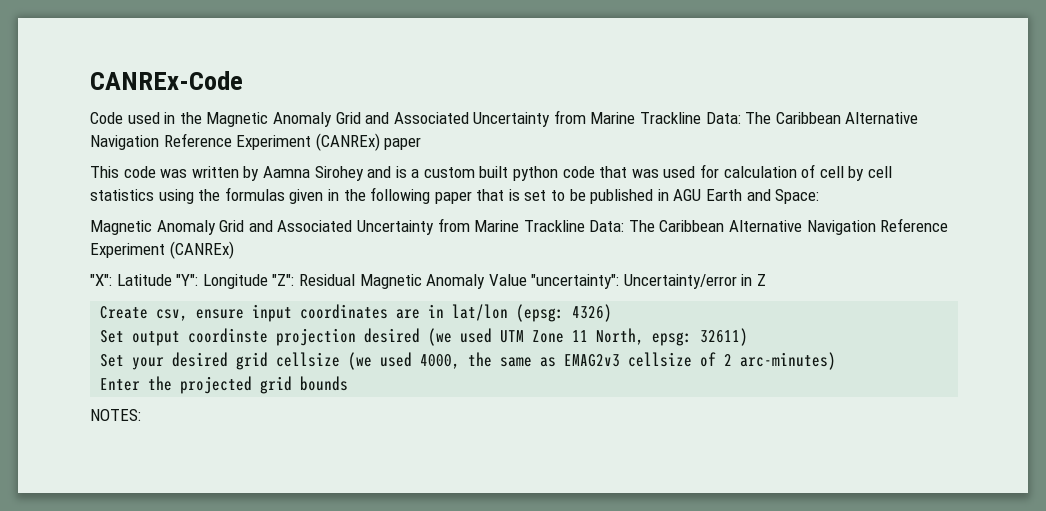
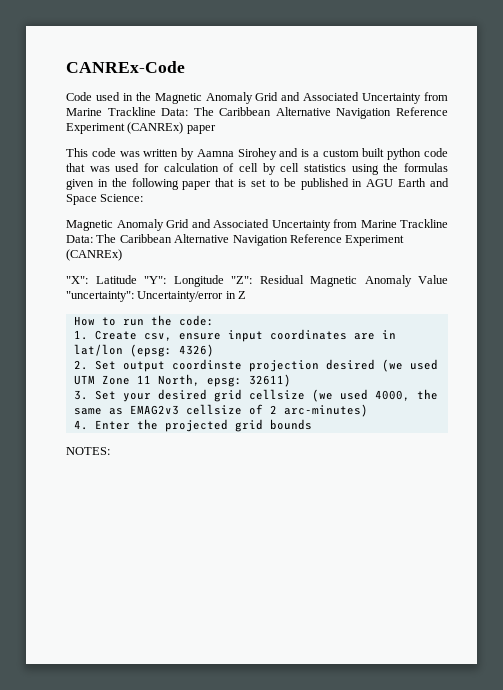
- This code was written by Aamna Sirohey and is a custom built python code that was used for calculation of cell by cell statistics using the formulas given in the following paper that is set to be published in AGU Earth and Space:
+ This code was written by Aamna Sirohey and is a custom built python code that was used for calculation of cell by cell statistics using the formulas given in the following paper that is set to be published in AGU Earth and Space Science:
- Create csv, ensure input coordinates are in lat/lon (epsg: 4326)
+ How to run the code:
+ 1. Create csv, ensure input coordinates are in lat/lon (epsg: 4326)
- Set output coordinste projection desired (we used UTM Zone 11 North, epsg: 32611)
+ 2. Set output coordinste projection desired (we used UTM Zone 11 North, epsg: 32611)
- Set your desired grid cellsize (we used 4000, the same as EMAG2v3 cellsize of 2 arc-minutes)
+ 3. Set your desired grid cellsize (we used 4000, the same as EMAG2v3 cellsize of 2 arc-minutes)
- Enter the projected grid bounds
+ 4. Enter the projected grid bounds

